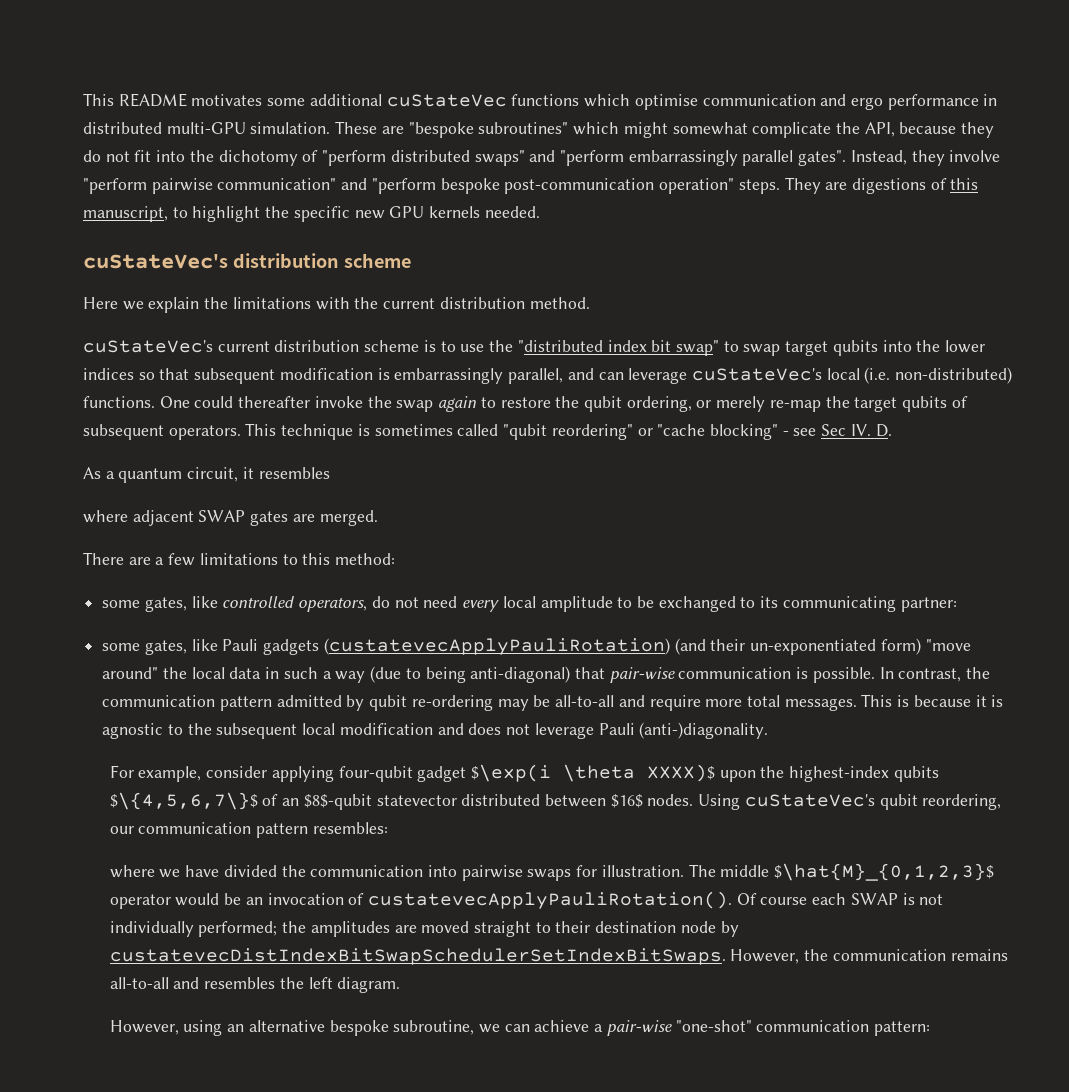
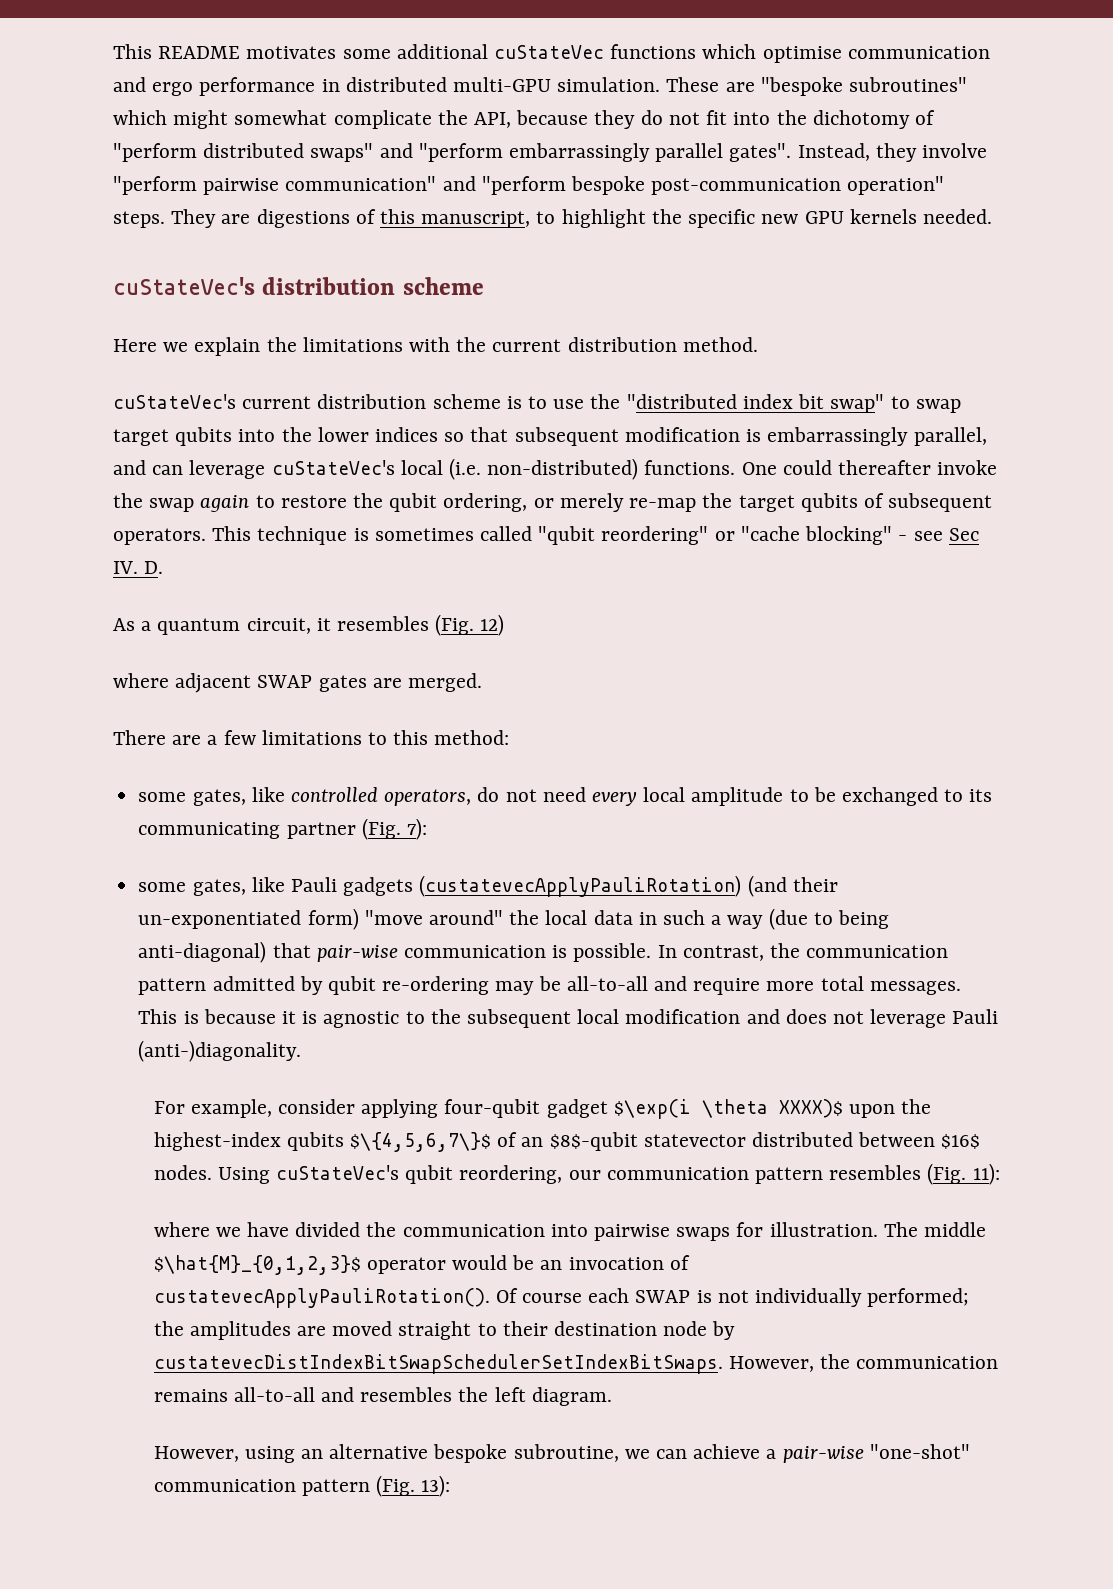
- As a quantum circuit, it resembles
+ As a quantum circuit, it resembles (Fig. 12)
- some gates, like controlled operators, do not need every local amplitude to be exchanged to its communicating partner:
+ some gates, like controlled operators, do not need every local amplitude to be exchanged to its communicating partner (Fig. 7):
- Using cuStateVec's qubit reordering, our communication pattern resembles:
+ Using cuStateVec's qubit reordering, our communication pattern resembles (Fig. 11):
- However, using an alternative bespoke subroutine, we can achieve a pair-wise "one-shot" communication pattern:
+ However, using an alternative bespoke subroutine, we can achieve a pair-wise "one-shot" communication pattern (Fig. 13):

